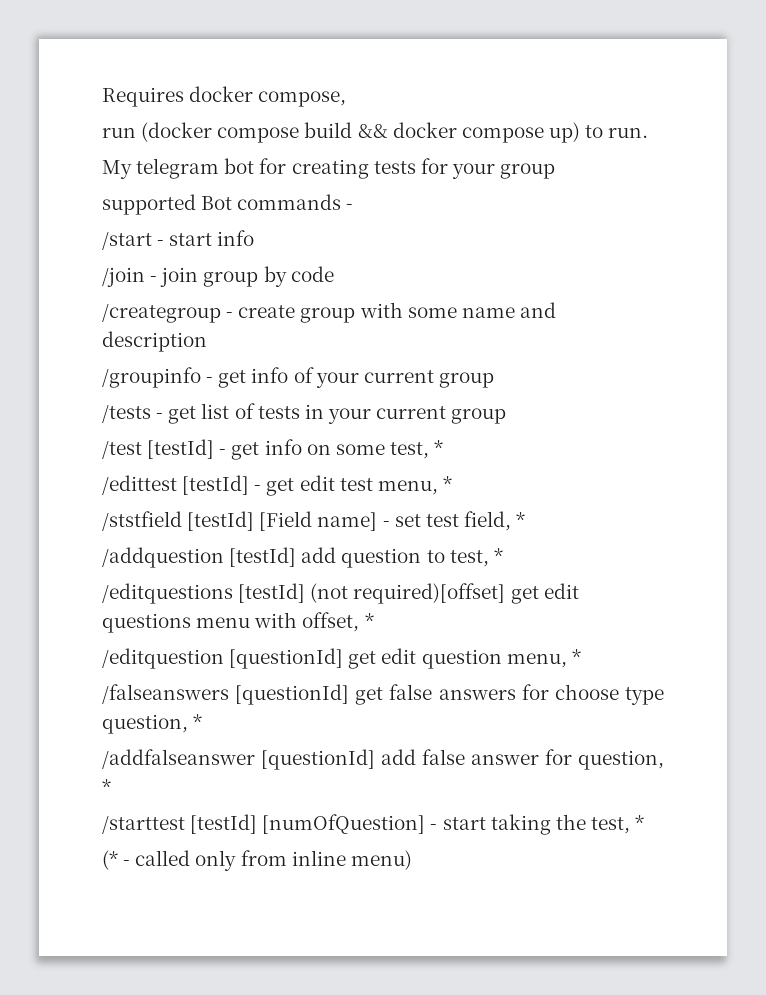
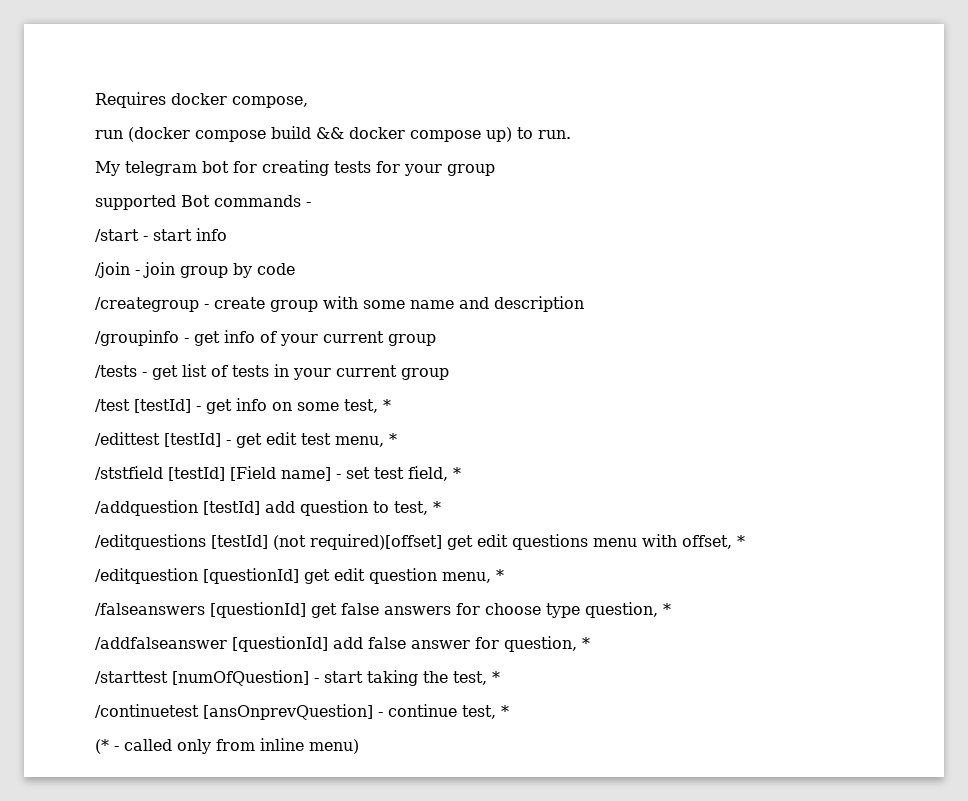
- /starttest [testId] [numOfQuestion] - start taking the test, *
+ /starttest [numOfQuestion] - start taking the test, *
+ /continuetest [ansOnprevQuestion] - continue test, *

